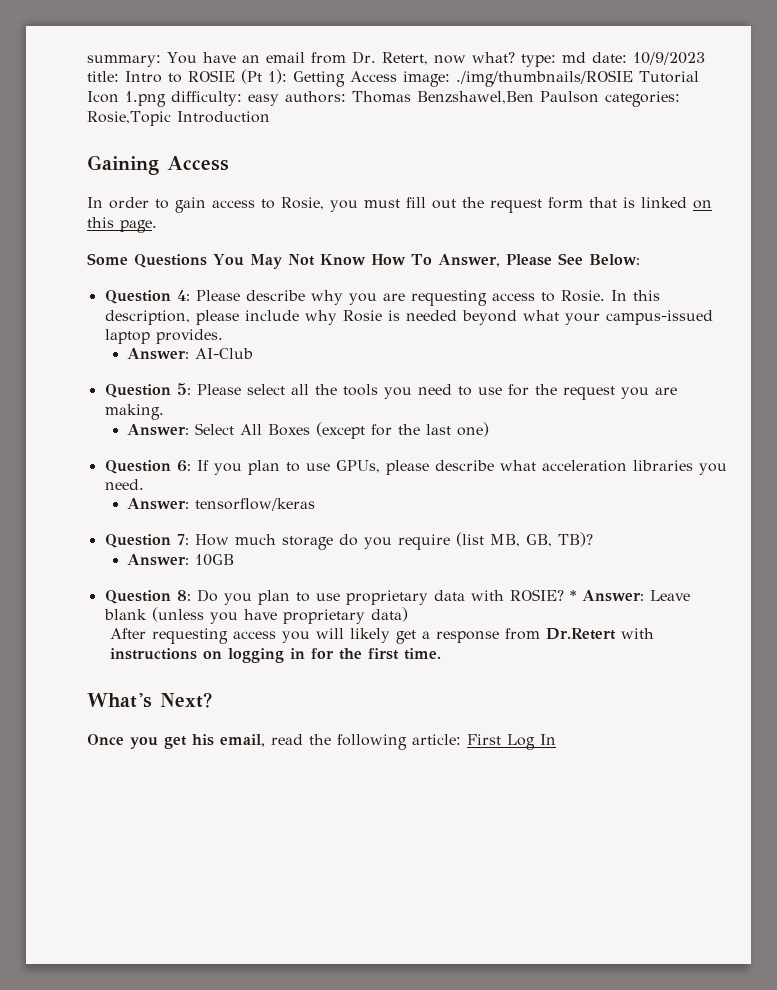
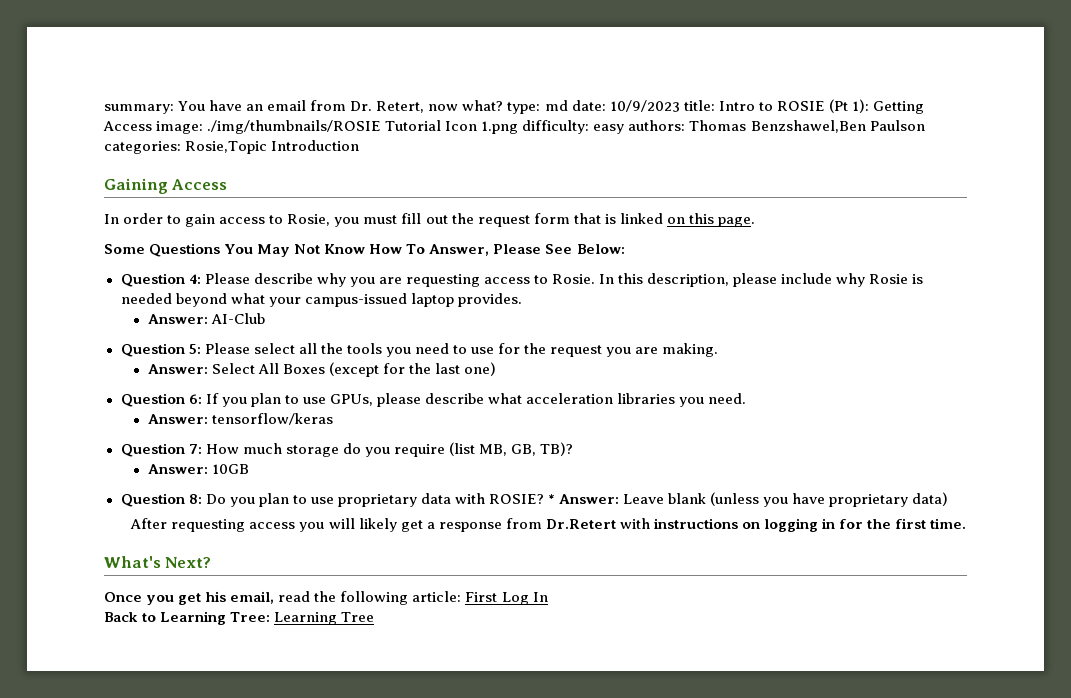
+ Back to Learning Tree: Learning Tree

